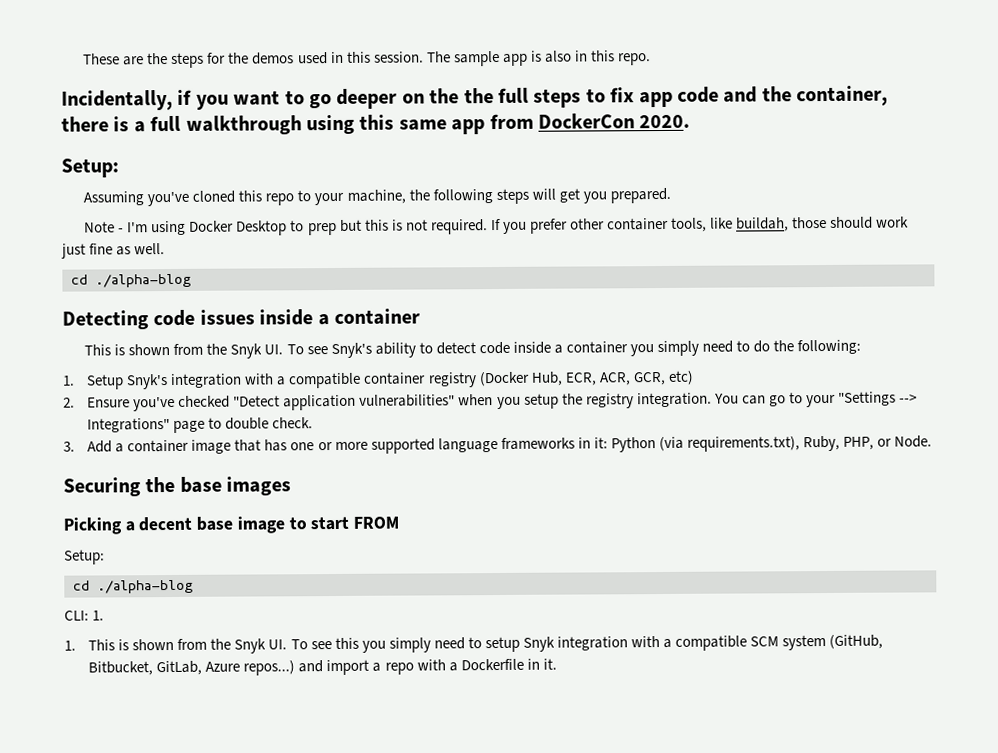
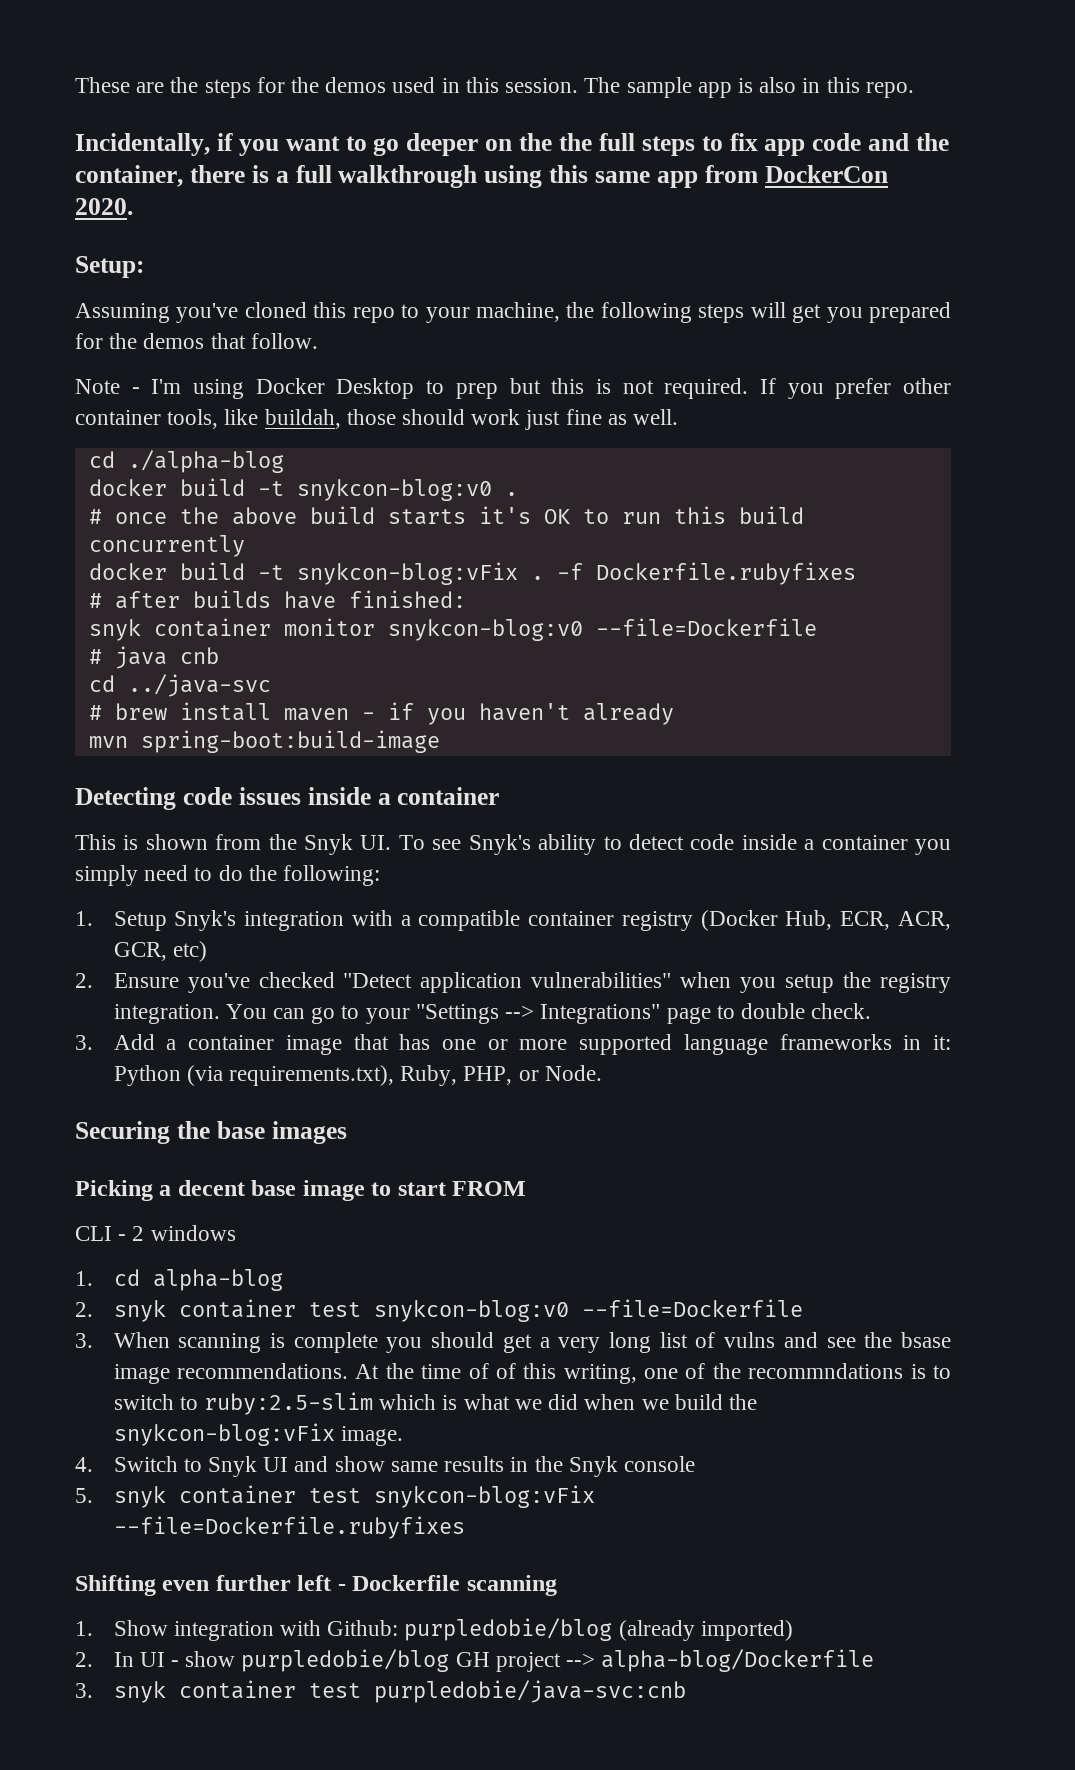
- Assuming you've cloned this repo to your machine, the following steps will get you prepared.
+ Assuming you've cloned this repo to your machine, the following steps will get you prepared for the demos that follow.
+ docker build -t snykcon-blog:v0 .
+ # once the above build starts it's OK to run this build concurrently
+ docker build -t snykcon-blog:vFix . -f Dockerfile.rubyfixes
+ # after builds have finished:
+ snyk container monitor snykcon-blog:v0 --file=Dockerfile
+ # java cnb
+ cd ../java-svc
+ # brew install maven - if you haven't already
+ mvn spring-boot:build-image
  Picking a decent base image to start FROM
- Setup:
- cd ./alpha-blog
- CLI: 1.
- 1. This is shown from the Snyk UI. To see this you simply need to setup Snyk integration with a compatible SCM system (GitHub, Bitbucket, GitLab, Azure repos...) and import a repo with a Dockerfile in it.
+ CLI - 2 windows
+ 1. cd alpha-blog
+ 2. snyk container test snykcon-blog:v0 --file=Dockerfile
+ 3. When scanning is complete you should get a very long list of vulns and see the bsase image recommendations. At the time of of this writing, one of the recommndations is to switch to ruby:2.5-slim which is what we did when we build the snykcon-blog:vFix image.
+ 4. Switch to Snyk UI and show same results in the Snyk console
+ 5. snyk container test snykcon-blog:vFix --file=Dockerfile.rubyfixes
+ Shifting even further left - Dockerfile scanning
+ 1. Show integration with Github: purpledobie/blog (already imported)
+ 2. In UI - show purpledobie/blog GH project --> alpha-blog/Dockerfile
+ 3. snyk container test purpledobie/java-svc:cnb

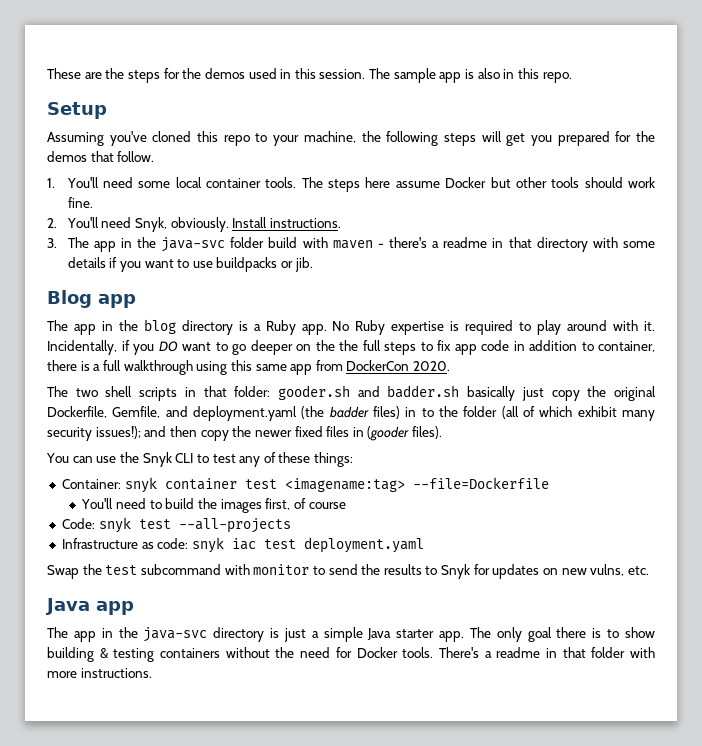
- Incidentally, if you want to go deeper on the the full steps to fix app code and the container, there is a full walkthrough using this same app from DockerCon 2020.
- Setup:
+ Setup
- Note - I'm using Docker Desktop to prep but this is not required. If you prefer other container tools, like buildah, those should work just fine as well.
- cd ./alpha-blog
- docker build -t snykcon-blog:v0 .
- # once the above build starts it's OK to run this build concurrently
- docker build -t snykcon-blog:vFix . -f Dockerfile.rubyfixes
- # after builds have finished:
- snyk container monitor snykcon-blog:v0 --file=Dockerfile
- # java cnb
- cd ../java-svc
- # brew install maven - if you haven't already
- mvn spring-boot:build-image
- Detecting code issues inside a container
- This is shown from the Snyk UI. To see Snyk's ability to detect code inside a container you simply need to do the following:
- 1. Setup Snyk's integration with a compatible container registry (Docker Hub, ECR, ACR, GCR, etc)
- 2. Ensure you've checked "Detect application vulnerabilities" when you setup the registry integration. You can go to your "Settings --> Integrations" page to double check.
- 3. Add a container image that has one or more supported language frameworks in it: Python (via requirements.txt), Ruby, PHP, or Node.
- Securing the base images
- Picking a decent base image to start FROM
- CLI - 2 windows
- 1. cd alpha-blog
- 2. snyk container test snykcon-blog:v0 --file=Dockerfile
- 3. When scanning is complete you should get a very long list of vulns and see the bsase image recommendations. At the time of of this writing, one of the recommndations is to switch to ruby:2.5-slim which is what we did when we build the snykcon-blog:vFix image.
- 4. Switch to Snyk UI and show same results in the Snyk console
- 5. snyk container test snykcon-blog:vFix --file=Dockerfile.rubyfixes
- Shifting even further left - Dockerfile scanning
- 1. Show integration with Github: purpledobie/blog (already imported)
- 2. In UI - show purpledobie/blog GH project --> alpha-blog/Dockerfile
- 3. snyk container test purpledobie/java-svc:cnb
+ 1. You'll need some local container tools. The steps here assume Docker but other tools should work fine.
+ 2. You'll need Snyk, obviously. Install instructions.
+ 3. The app in the java-svc folder build with maven - there's a readme in that directory with some details if you want to use buildpacks or jib.
+ Blog app
+ The app in the blog directory is a Ruby app. No Ruby expertise is required to play around with it. Incidentally, if you DO want to go deeper on the the full steps to fix app code in addition to container, there is a full walkthrough using this same app from DockerCon 2020.
+ The two shell scripts in that folder: gooder.sh and badder.sh basically just copy the original Dockerfile, Gemfile, and deployment.yaml (the badder files) in to the folder (all of which exhibit many security issues!); and then copy the newer fixed files in (gooder files).
+ You can use the Snyk CLI to test any of these things:
+ Container: snyk container test <imagename:tag> --file=Dockerfile
+ You'll need to build the images first, of course
+ Code: snyk test --all-projects
+ Infrastructure as code: snyk iac test deployment.yaml
+ Swap the test subcommand with monitor to send the results to Snyk for updates on new vulns, etc.
+ Java app
+ The app in the java-svc directory is just a simple Java starter app. The only goal there is to show building & testing containers without the need for Docker tools. There's a readme in that folder with more instructions.

